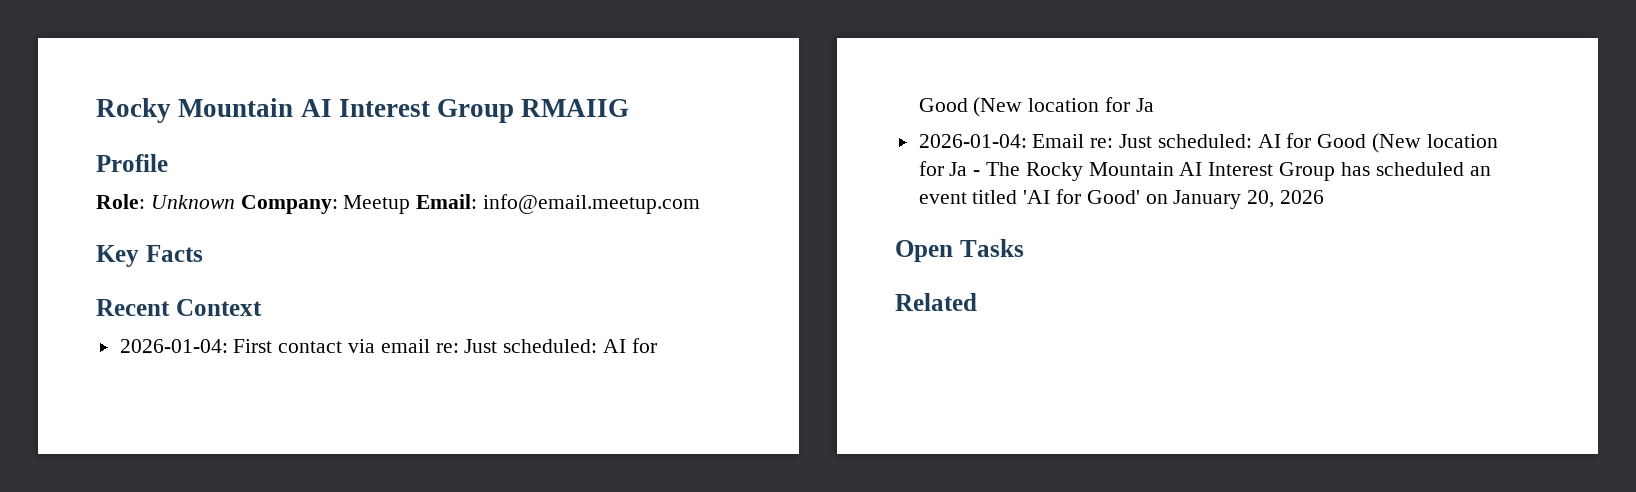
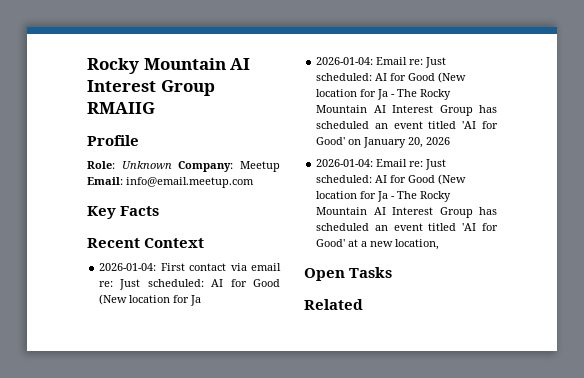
+ 2026-01-04: Email re: Just scheduled: AI for Good (New location for Ja - The Rocky Mountain AI Interest Group has scheduled an event titled 'AI for Good' at a new location,

